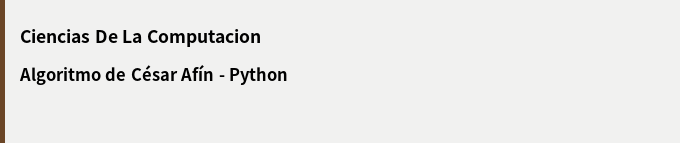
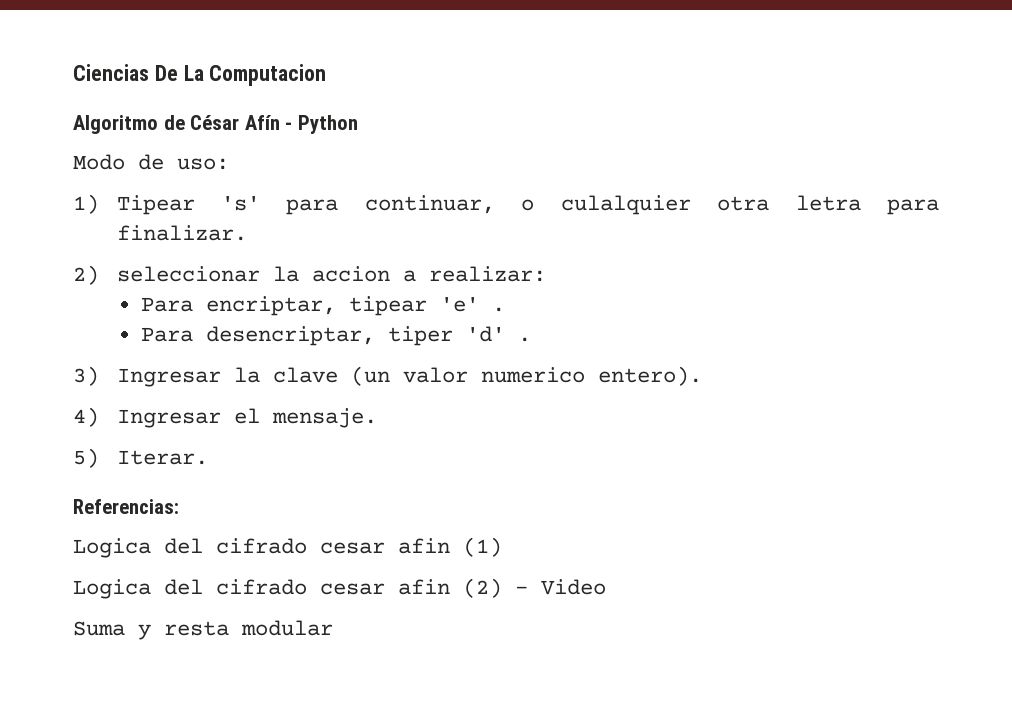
+ Modo de uso:
+ 1) Tipear 's' para continuar, o culalquier otra letra para finalizar.
+ 2) seleccionar la accion a realizar:
+ Para encriptar, tipear 'e' .
+ Para desencriptar, tiper 'd' .
+ 3) Ingresar la clave (un valor numerico entero).
+ 4) Ingresar el mensaje.
+ 5) Iterar.
+ Referencias:
+ Logica del cifrado cesar afin (1)
+ Logica del cifrado cesar afin (2) - Video
+ Suma y resta modular

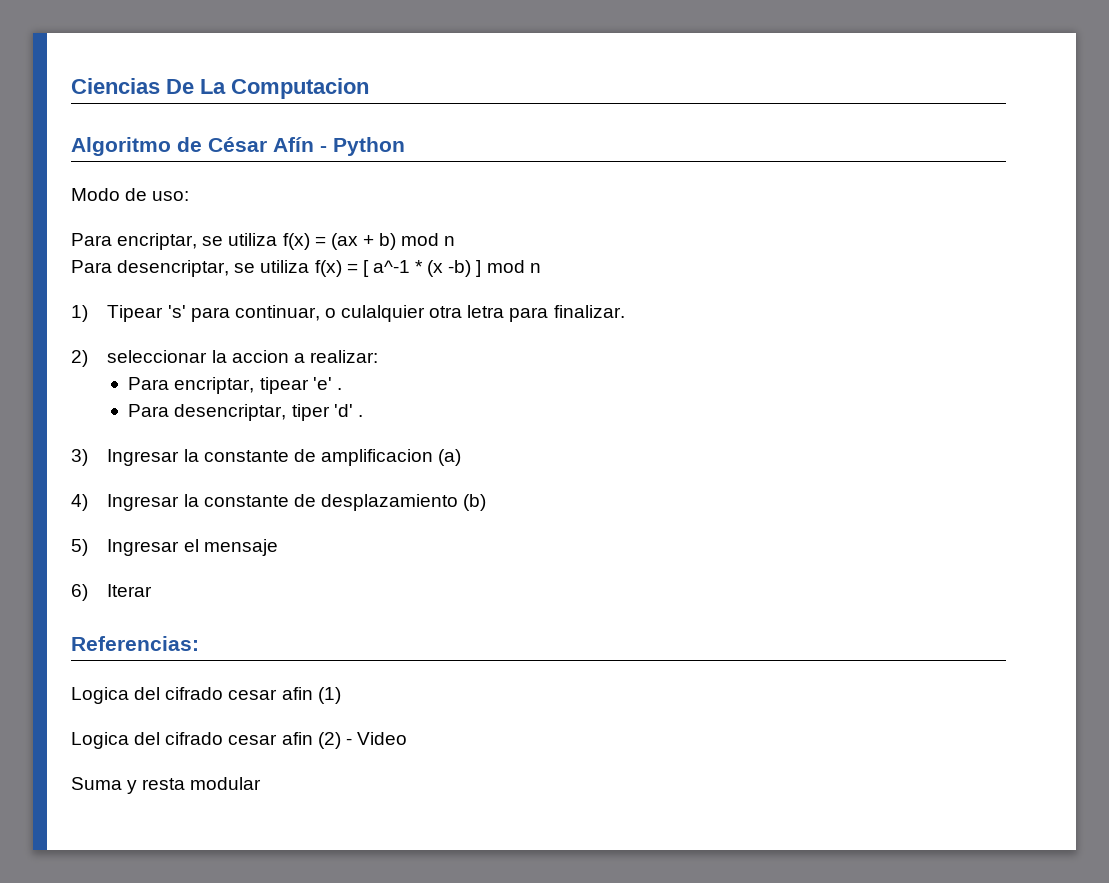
+ Para encriptar, se utiliza f(x) = (ax + b) mod n
+ Para desencriptar, se utiliza f(x) = [ a^-1 * (x -b) ] mod n
- 3) Ingresar la clave (un valor numerico entero).
- 4) Ingresar el mensaje.
- 5) Iterar.
+ 3) Ingresar la constante de amplificacion (a)
+ 4) Ingresar la constante de desplazamiento (b)
+ 5) Ingresar el mensaje
+ 6) Iterar

